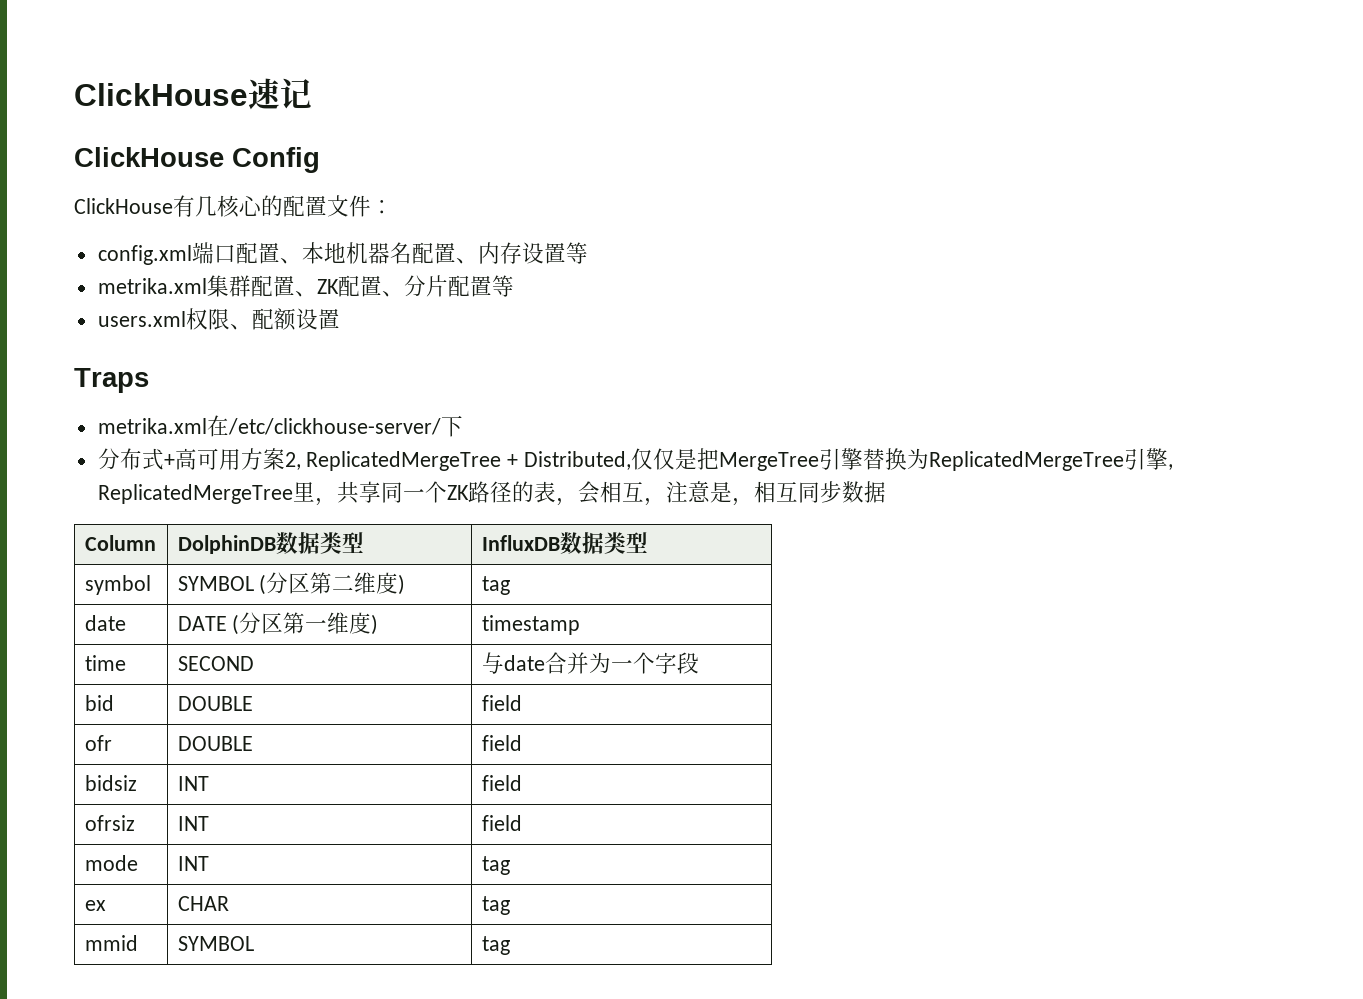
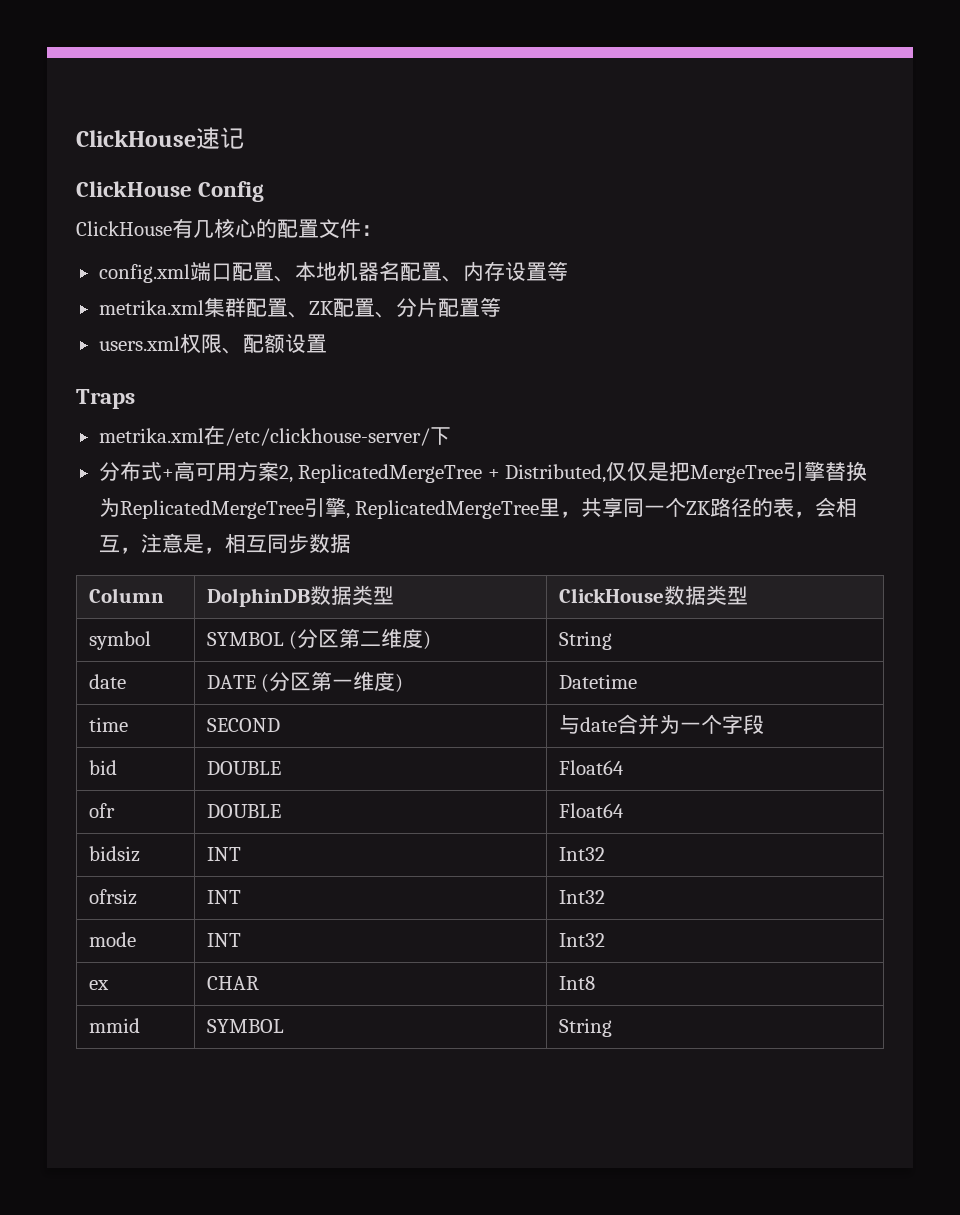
- Column | DolphinDB数据类型 | InfluxDB数据类型
+ Column | DolphinDB数据类型 | ClickHouse数据类型
- symbol | SYMBOL (分区第二维度) | tag
+ symbol | SYMBOL (分区第二维度) | String
- date | DATE (分区第一维度) | timestamp
+ date | DATE (分区第一维度) | Datetime
- bid | DOUBLE | field
+ bid | DOUBLE | Float64
- ofr | DOUBLE | field
+ ofr | DOUBLE | Float64
- bidsiz | INT | field
+ bidsiz | INT | Int32
- ofrsiz | INT | field
+ ofrsiz | INT | Int32
- mode | INT | tag
+ mode | INT | Int32
- ex | CHAR | tag
+ ex | CHAR | Int8
- mmid | SYMBOL | tag
+ mmid | SYMBOL | String

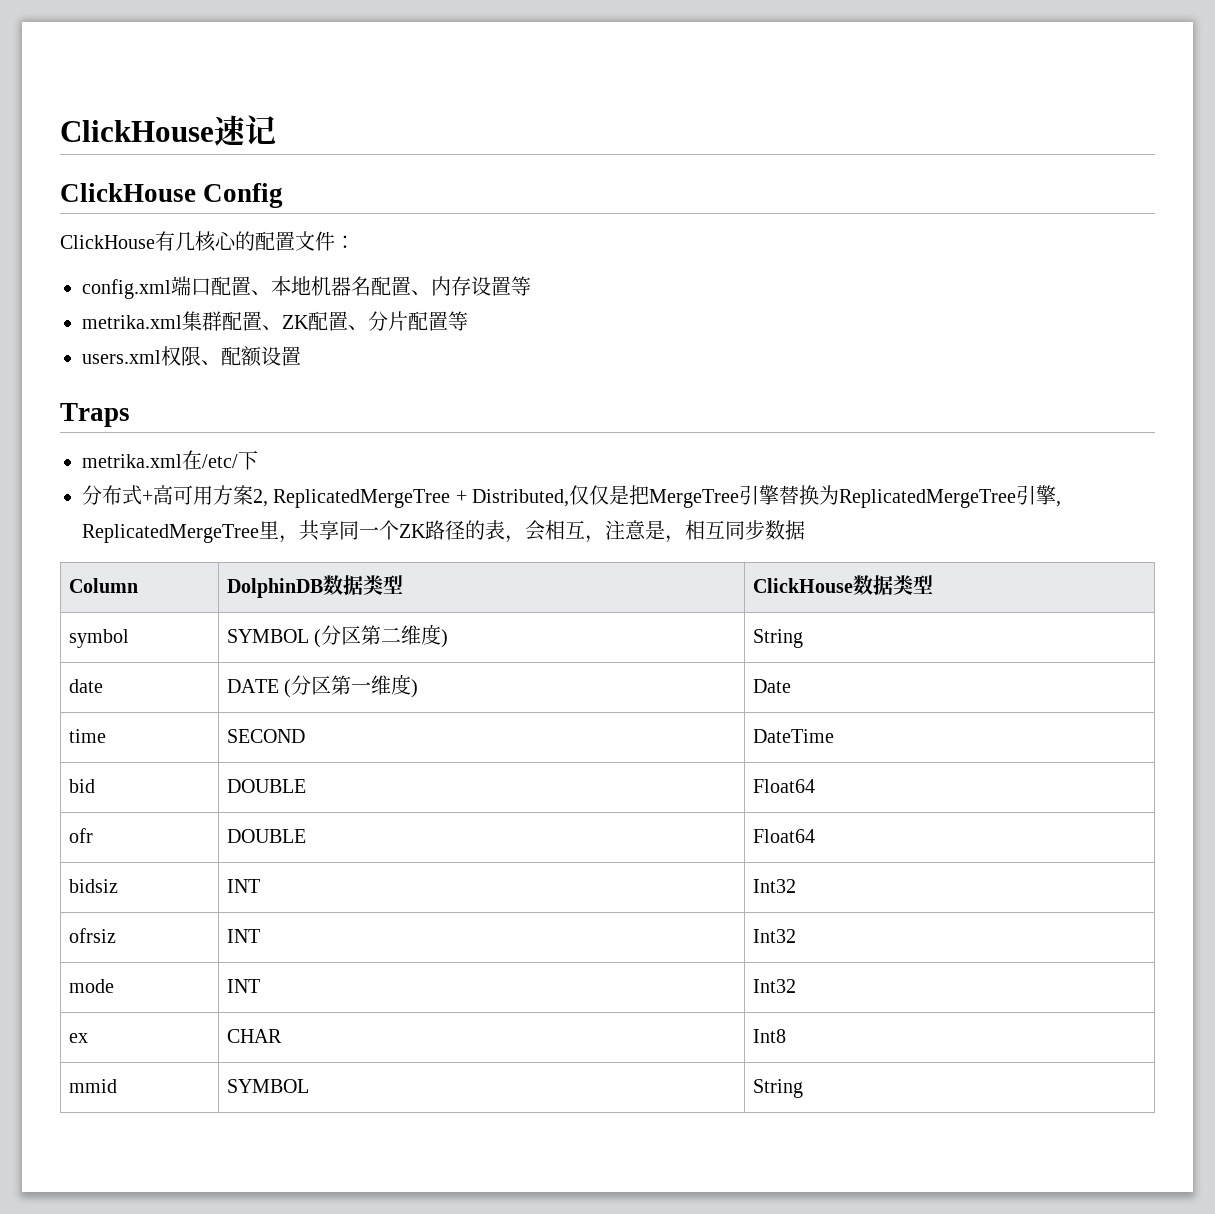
- metrika.xml在/etc/clickhouse-server/下
+ metrika.xml在/etc/下
- date | DATE (分区第一维度) | Datetime
+ date | DATE (分区第一维度) | Date
- time | SECOND | 与date合并为一个字段
+ time | SECOND | DateTime

